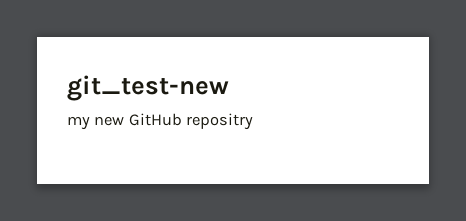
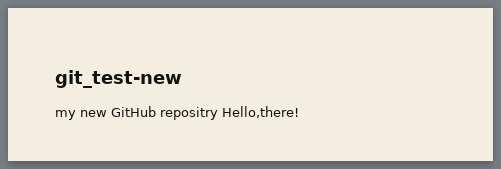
- my new GitHub repositry
+ my new GitHub repositry Hello,there!

